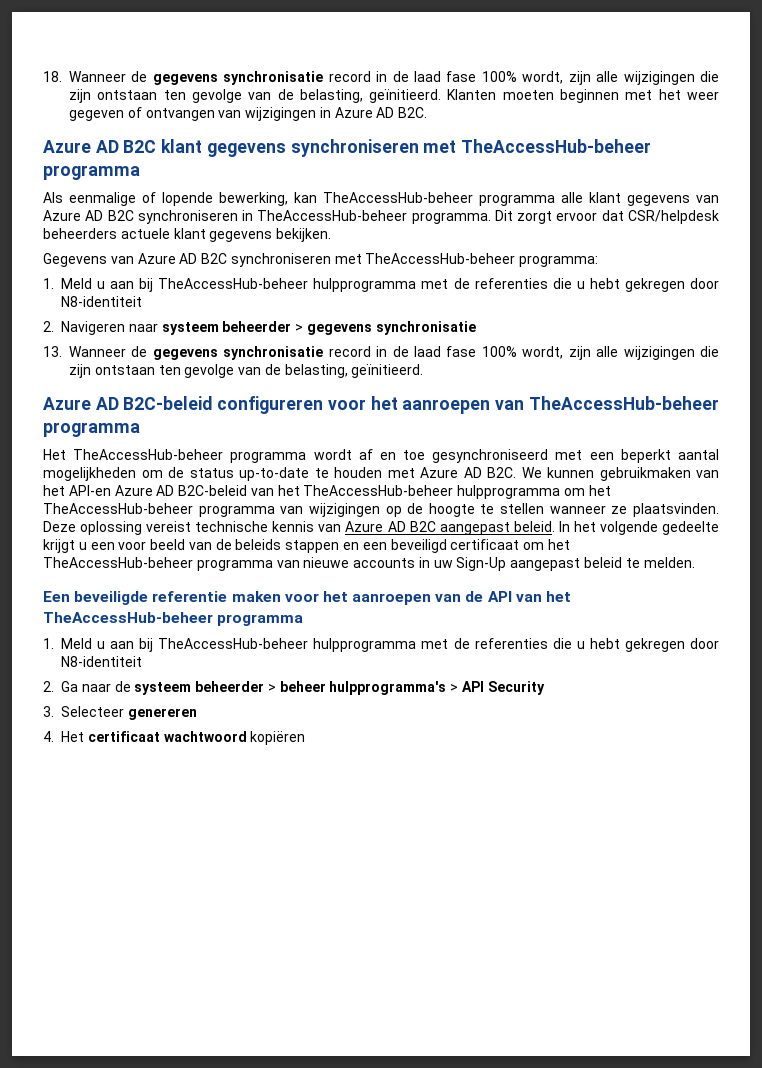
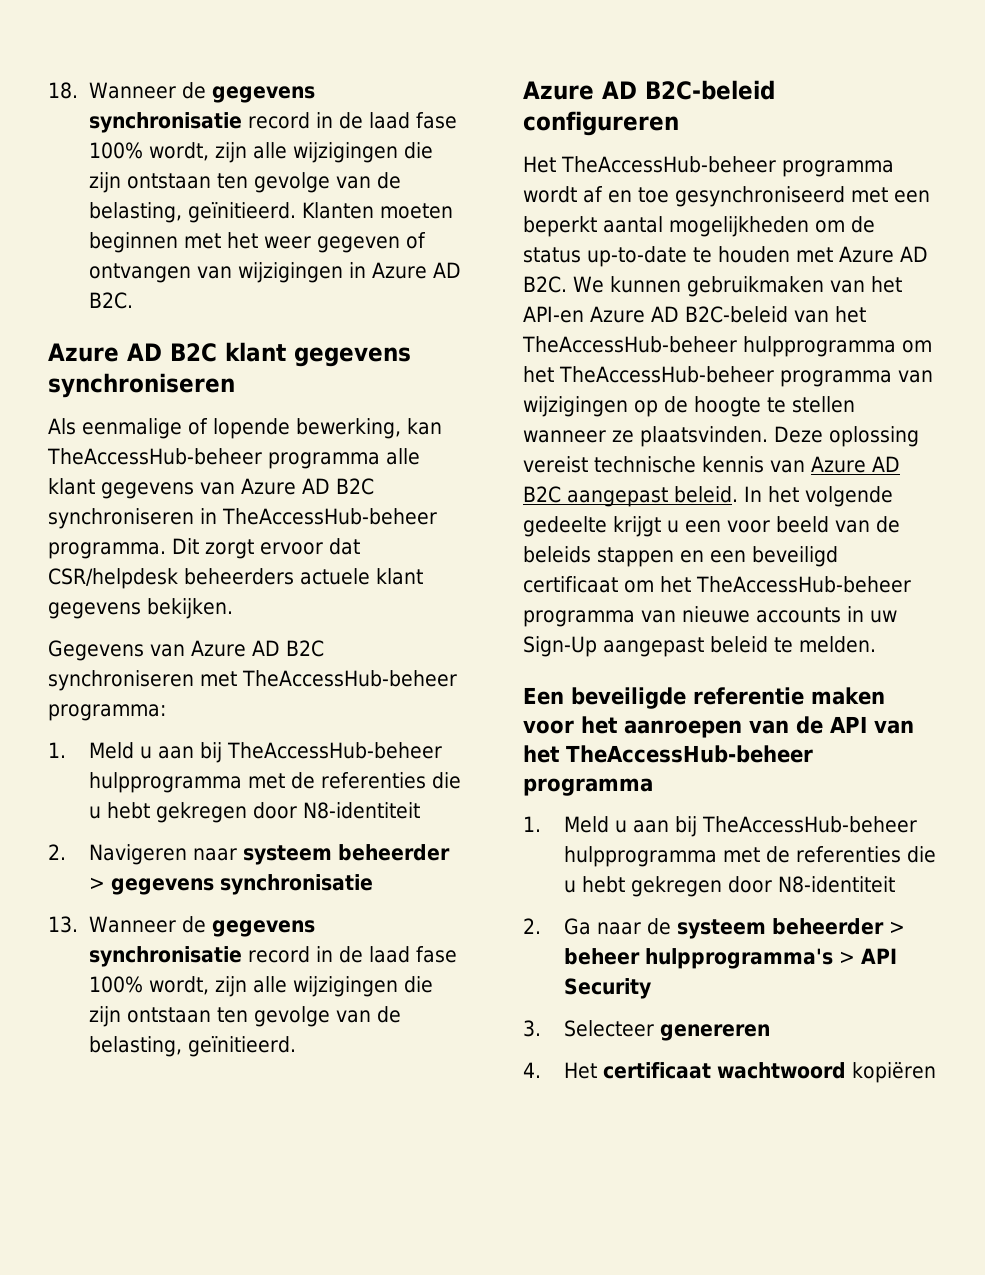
- Azure AD B2C klant gegevens synchroniseren met TheAccessHub-beheer programma
+ Azure AD B2C klant gegevens synchroniseren
- Azure AD B2C-beleid configureren voor het aanroepen van TheAccessHub-beheer programma
+ Azure AD B2C-beleid configureren

